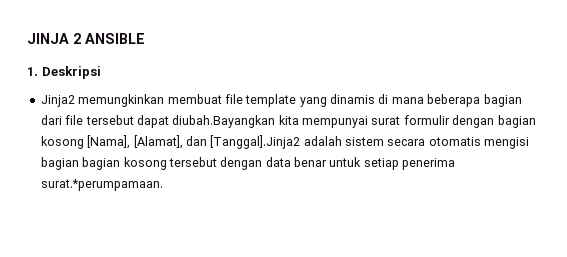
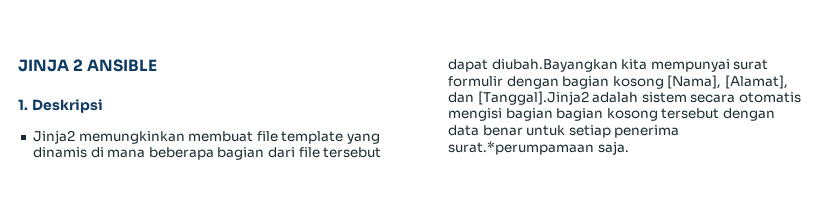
- Jinja2 memungkinkan membuat file template yang dinamis di mana beberapa bagian dari file tersebut dapat diubah.Bayangkan kita mempunyai surat formulir dengan bagian kosong [Nama], [Alamat], dan [Tanggal].Jinja2 adalah sistem secara otomatis mengisi bagian bagian kosong tersebut dengan data benar untuk setiap penerima surat.*perumpamaan.
+ Jinja2 memungkinkan membuat file template yang dinamis di mana beberapa bagian dari file tersebut dapat diubah.Bayangkan kita mempunyai surat formulir dengan bagian kosong [Nama], [Alamat], dan [Tanggal].Jinja2 adalah sistem secara otomatis mengisi bagian bagian kosong tersebut dengan data benar untuk setiap penerima surat.*perumpamaan saja.

